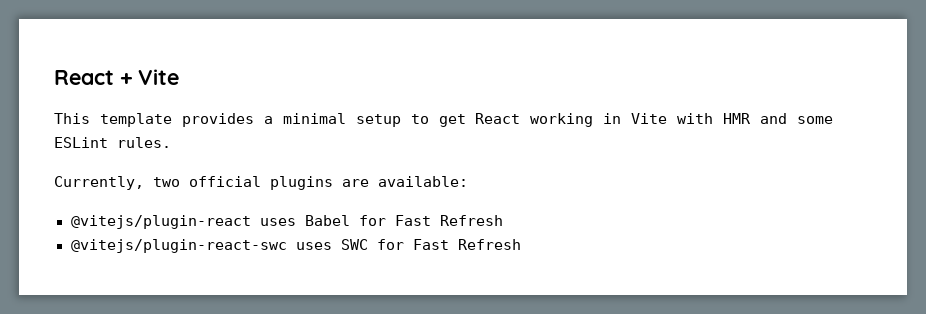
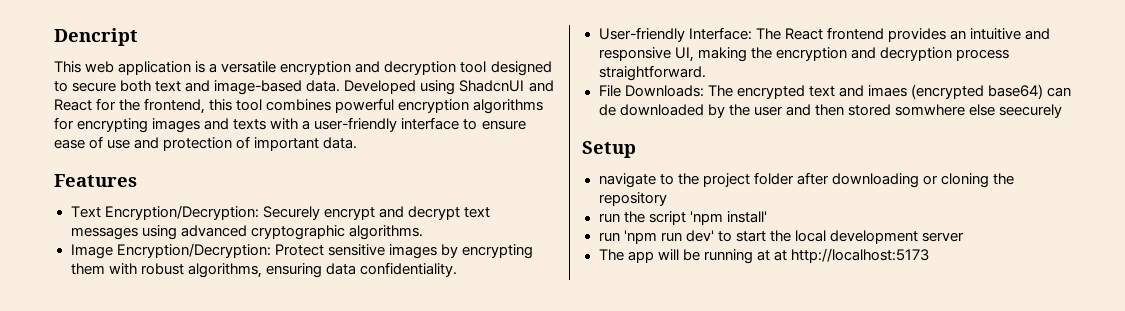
- React + Vite
- This template provides a minimal setup to get React working in Vite with HMR and some ESLint rules.
- Currently, two official plugins are available:
- @vitejs/plugin-react uses Babel for Fast Refresh
- @vitejs/plugin-react-swc uses SWC for Fast Refresh
+ Dencript
+ This web application is a versatile encryption and decryption tool designed to secure both text and image-based data. Developed using ShadcnUI and React for the frontend, this tool combines powerful encryption algorithms for encrypting images and texts with a user-friendly interface to ensure ease of use and protection of important data.
+ Features
+ Text Encryption/Decryption: Securely encrypt and decrypt text messages using advanced cryptographic algorithms.
+ Image Encryption/Decryption: Protect sensitive images by encrypting them with robust algorithms, ensuring data confidentiality.
+ User-friendly Interface: The React frontend provides an intuitive and responsive UI, making the encryption and decryption process straightforward.
+ File Downloads: The encrypted text and imaes (encrypted base64) can de downloaded by the user and then stored somwhere else seecurely
+ Setup
+ navigate to the project folder after downloading or cloning the repository
+ run the script 'npm install'
+ run 'npm run dev' to start the local development server
+ The app will be running at at http://localhost:5173

